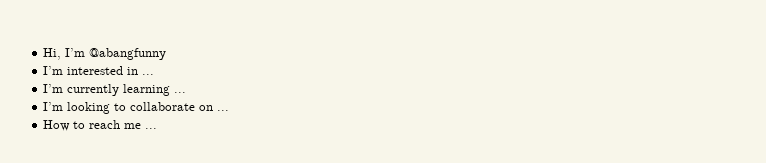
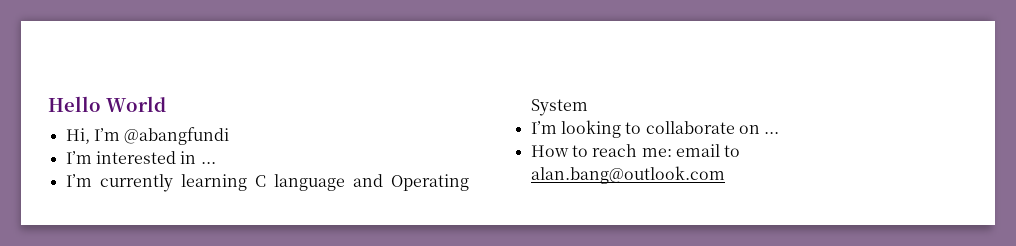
+ Hello World
- Hi, I’m @abangfunny
+ Hi, I’m @abangfundi
- I’m currently learning ...
+ I’m currently learning C language and Operating System
- How to reach me ...
+ How to reach me: email to alan.bang@outlook.com

